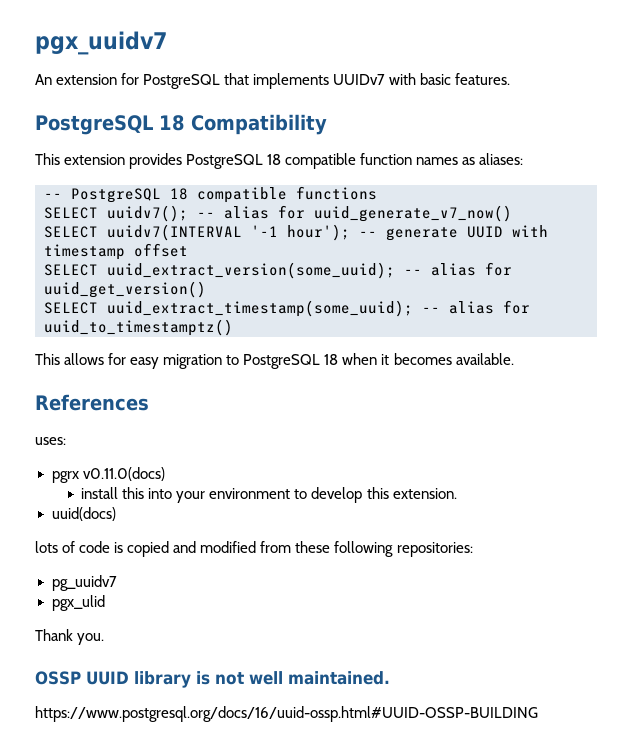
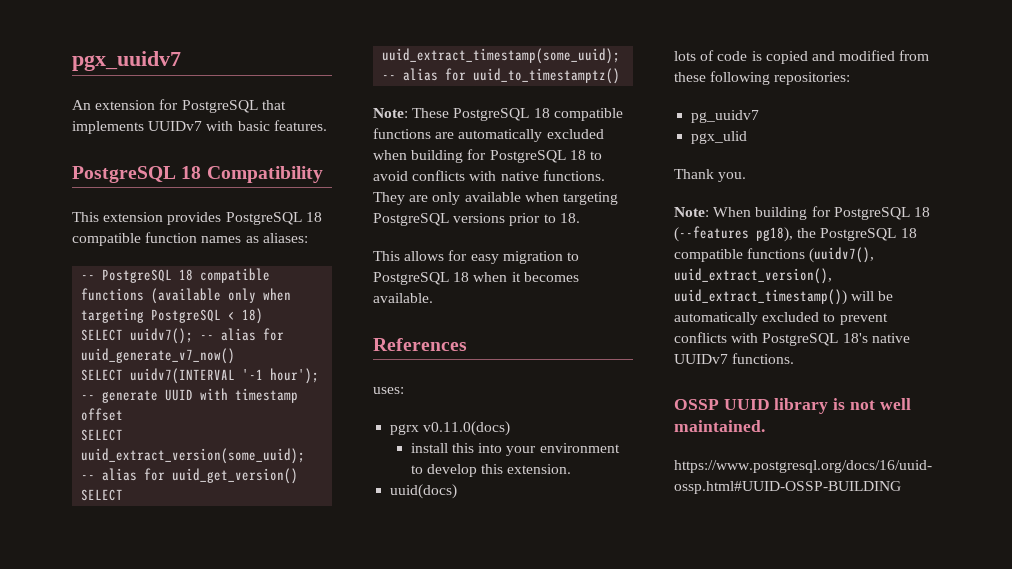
- -- PostgreSQL 18 compatible functions
+ -- PostgreSQL 18 compatible functions (available only when targeting PostgreSQL < 18)
+ Note: These PostgreSQL 18 compatible functions are automatically excluded when building for PostgreSQL 18 to avoid conflicts with native functions. They are only available when targeting PostgreSQL versions prior to 18.
+ Note: When building for PostgreSQL 18 (--features pg18), the PostgreSQL 18 compatible functions (uuidv7(), uuid_extract_version(), uuid_extract_timestamp()) will be automatically excluded to prevent conflicts with PostgreSQL 18's native UUIDv7 functions.

